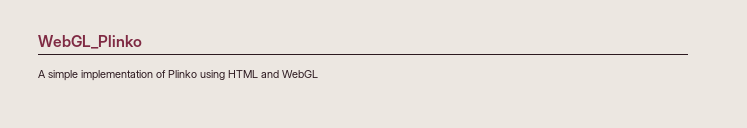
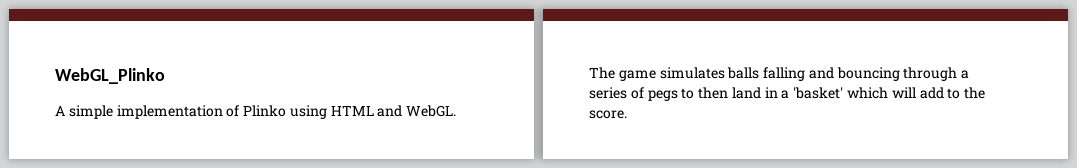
- A simple implementation of Plinko using HTML and WebGL
+ A simple implementation of Plinko using HTML and WebGL. The game simulates balls falling and bouncing through a series of pegs to then land in a 'basket' which will add to the score.

